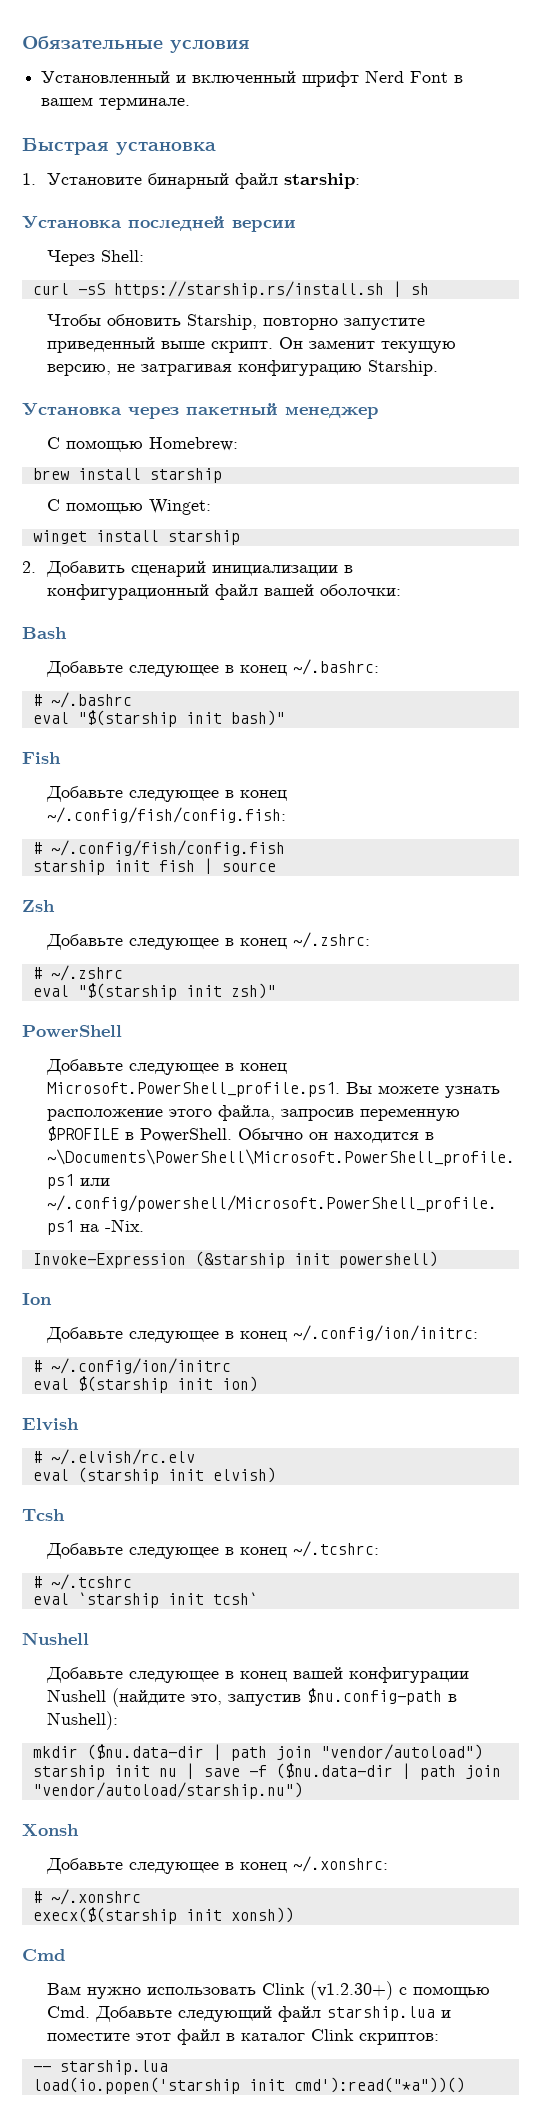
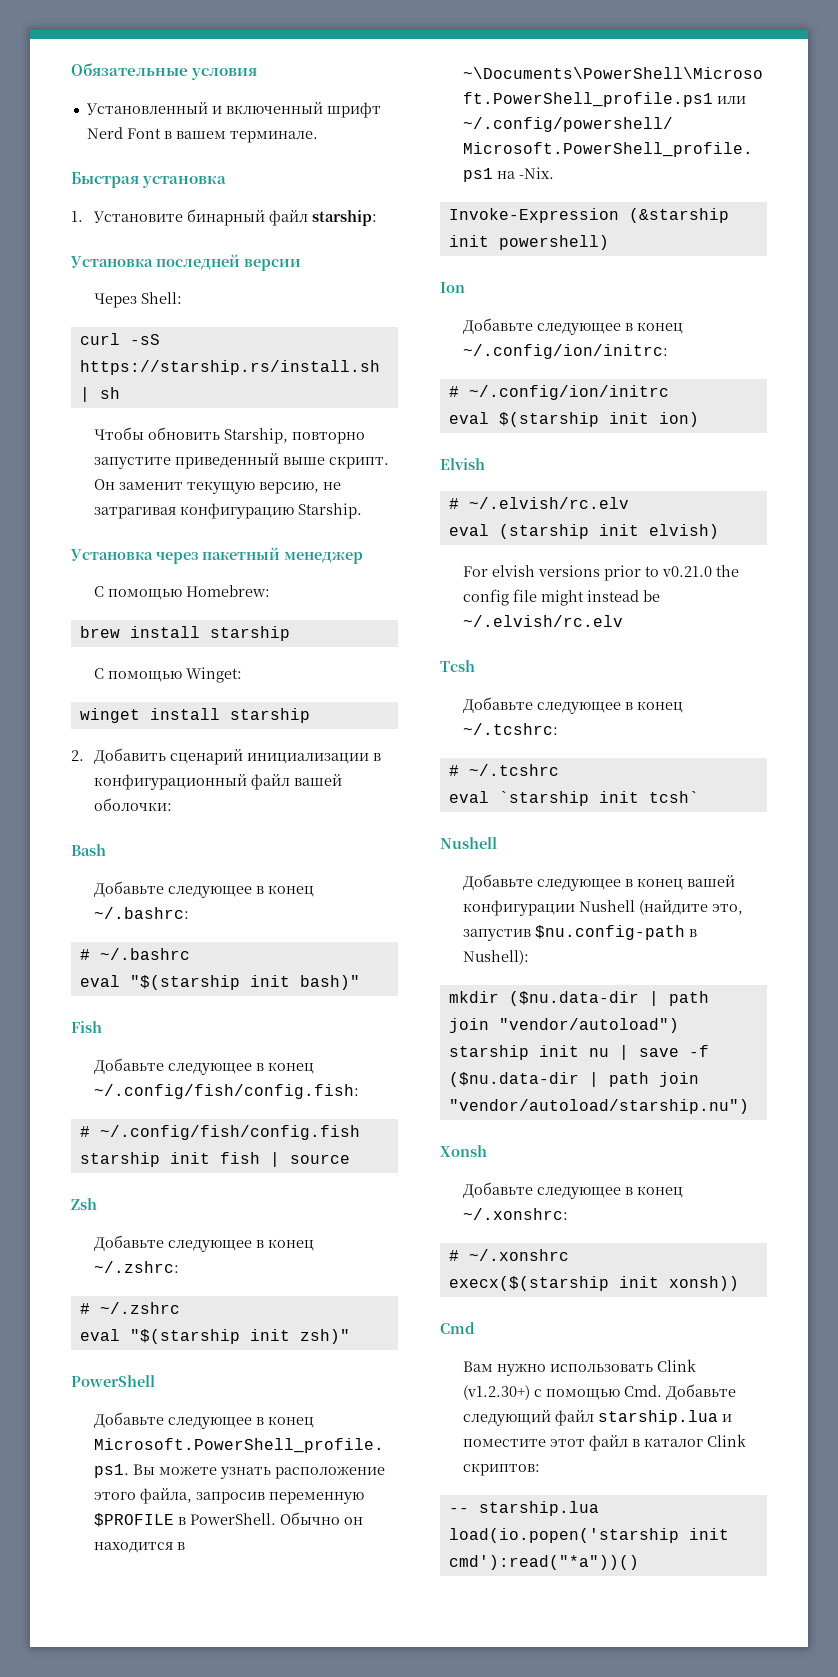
+ For elvish versions prior to v0.21.0 the config file might instead be ~/.elvish/rc.elv

